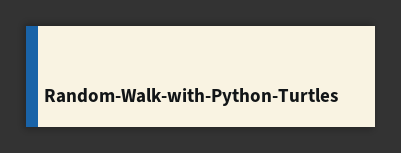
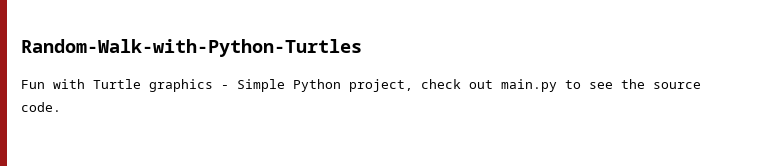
+ Fun with Turtle graphics - Simple Python project, check out main.py to see the source code.

